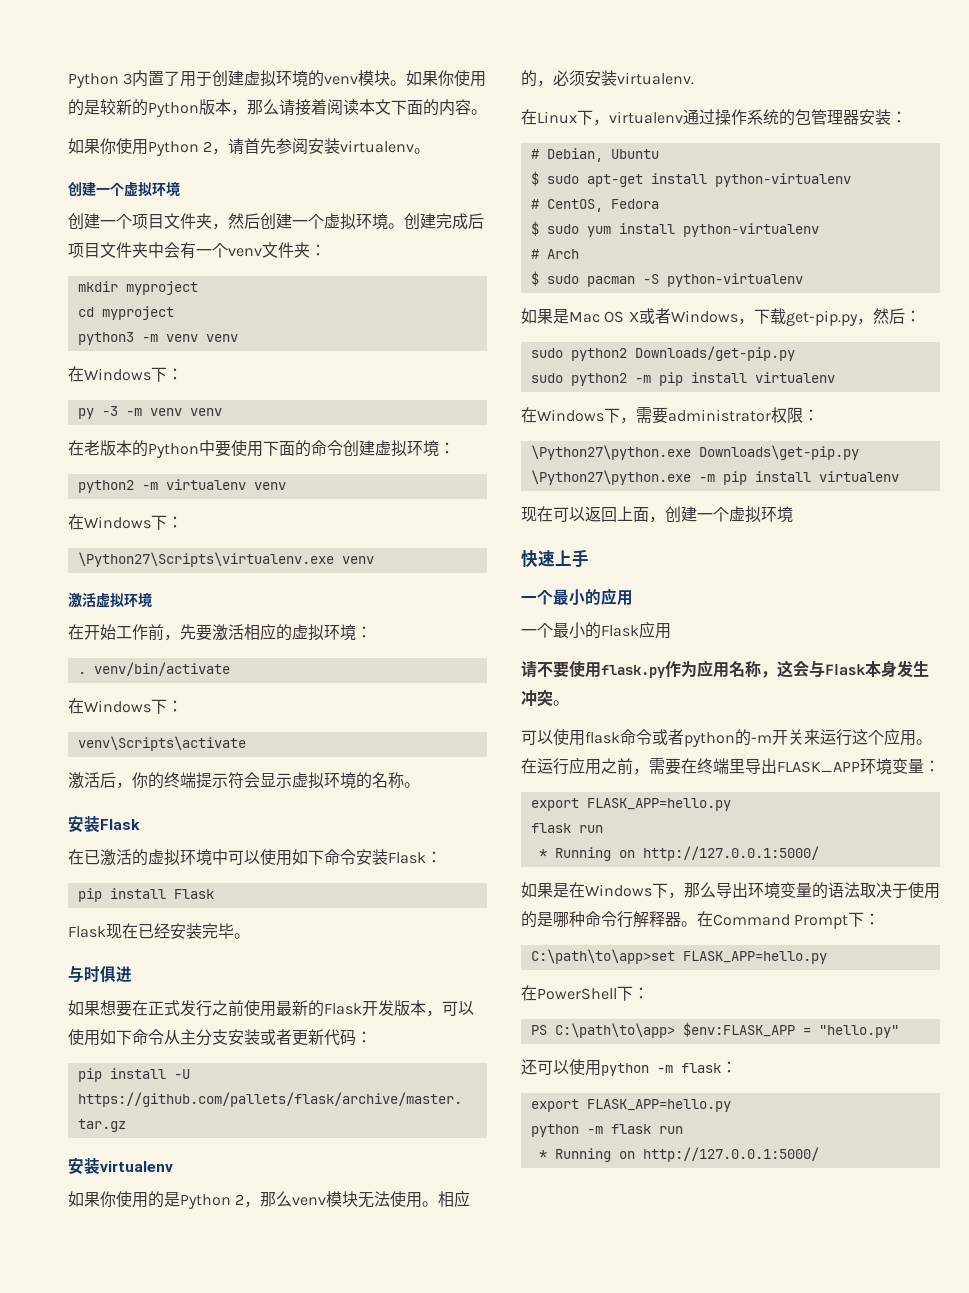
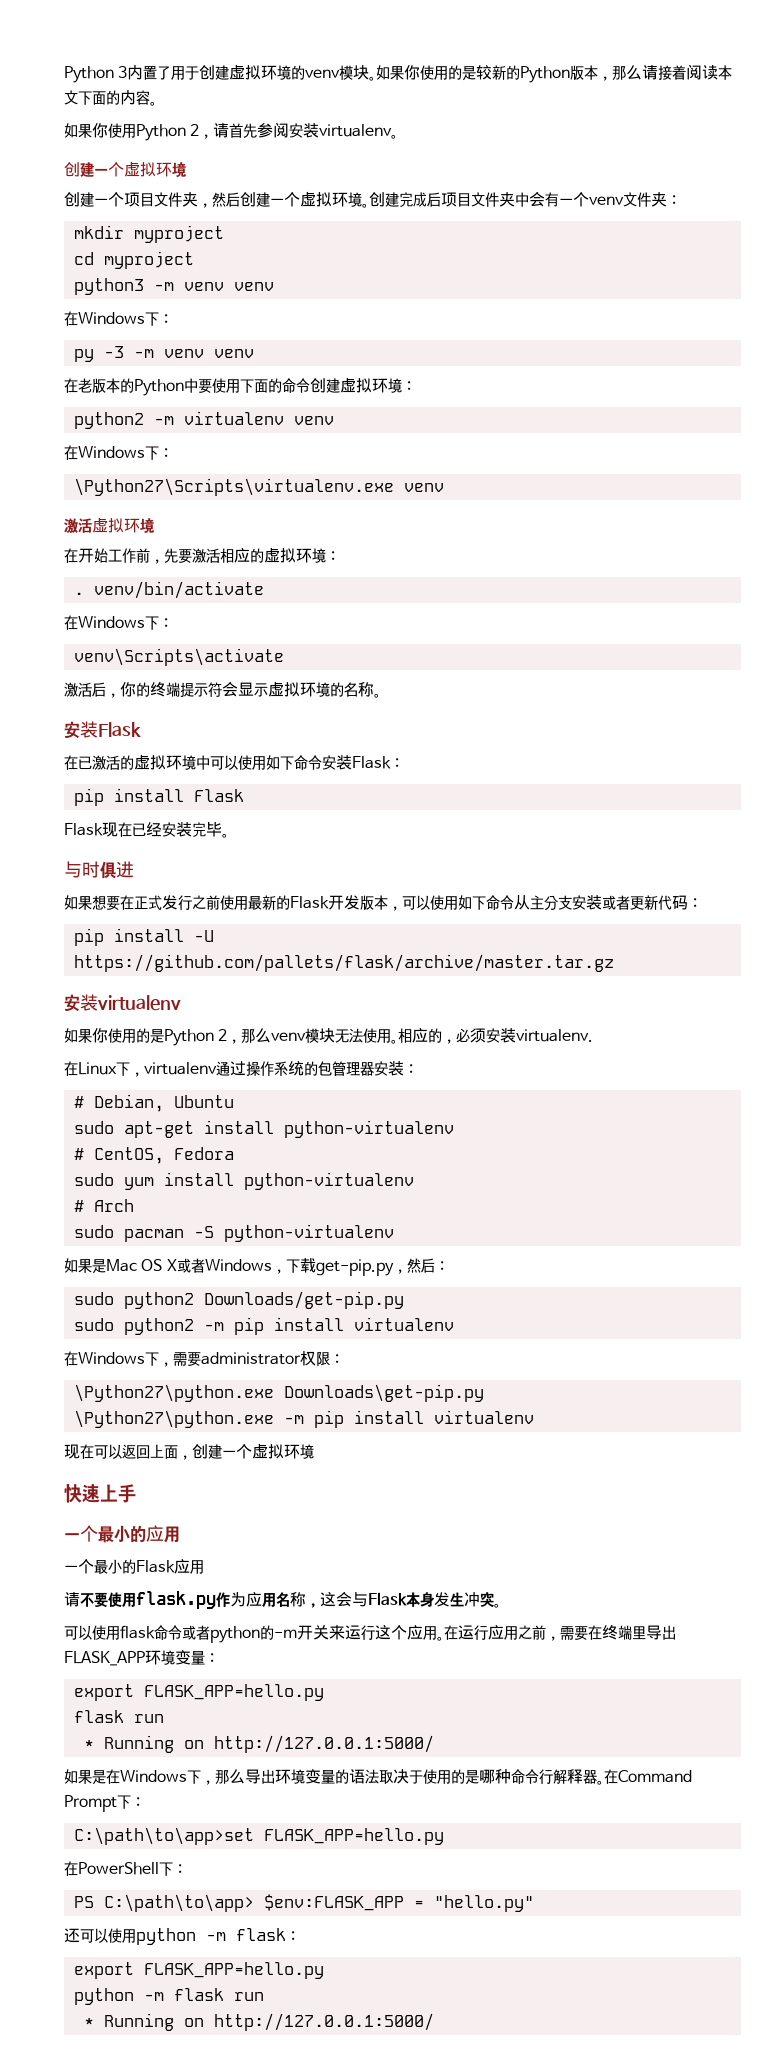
- $ sudo apt-get install python-virtualenv
+ sudo apt-get install python-virtualenv
- $ sudo yum install python-virtualenv
+ sudo yum install python-virtualenv
- $ sudo pacman -S python-virtualenv
+ sudo pacman -S python-virtualenv

